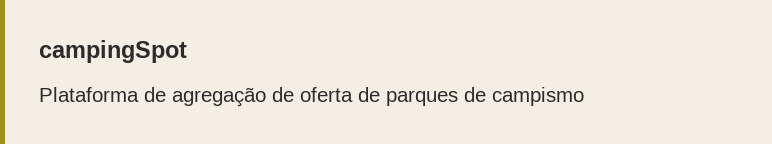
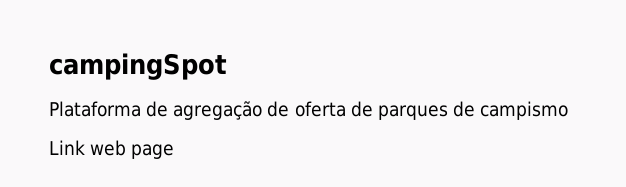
+ Link web page

